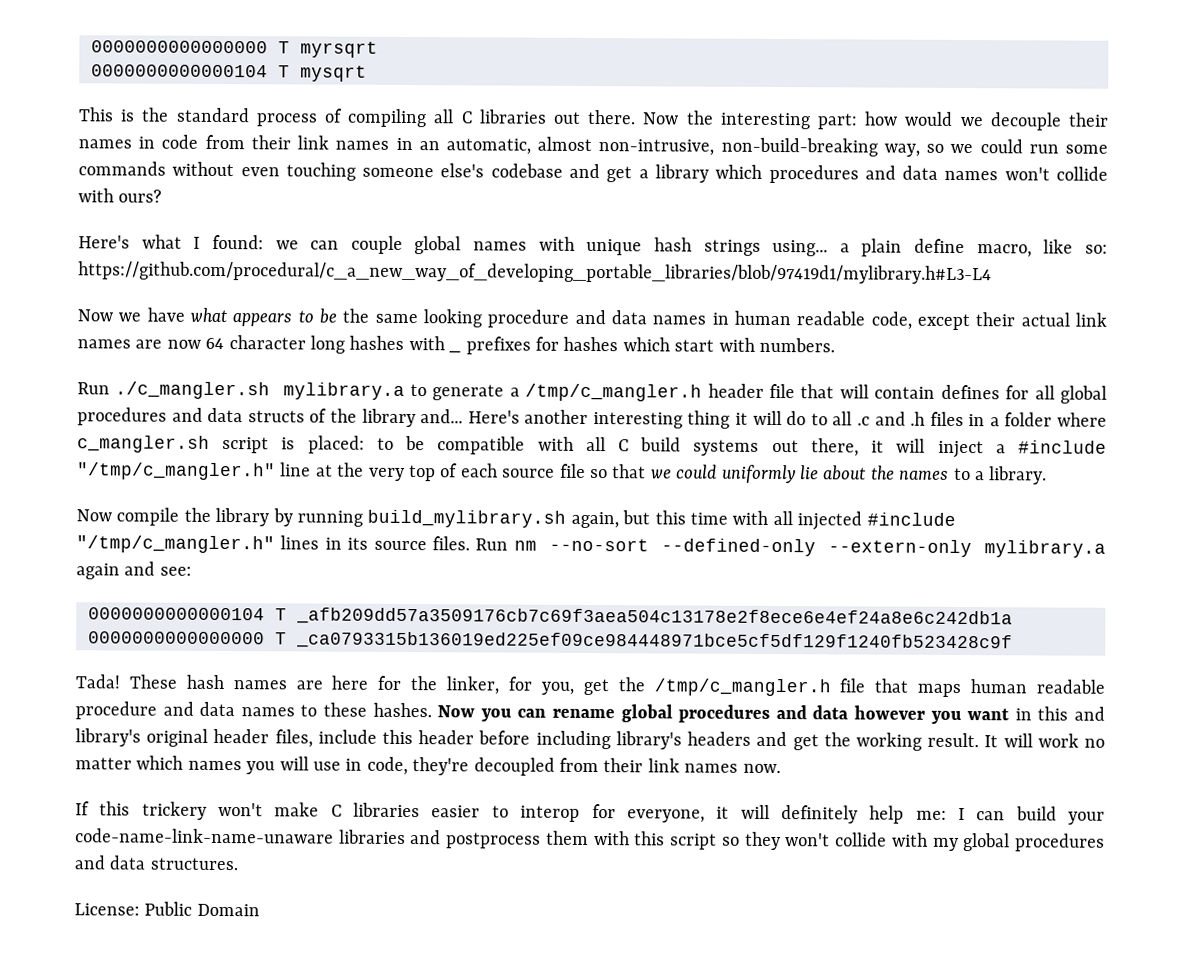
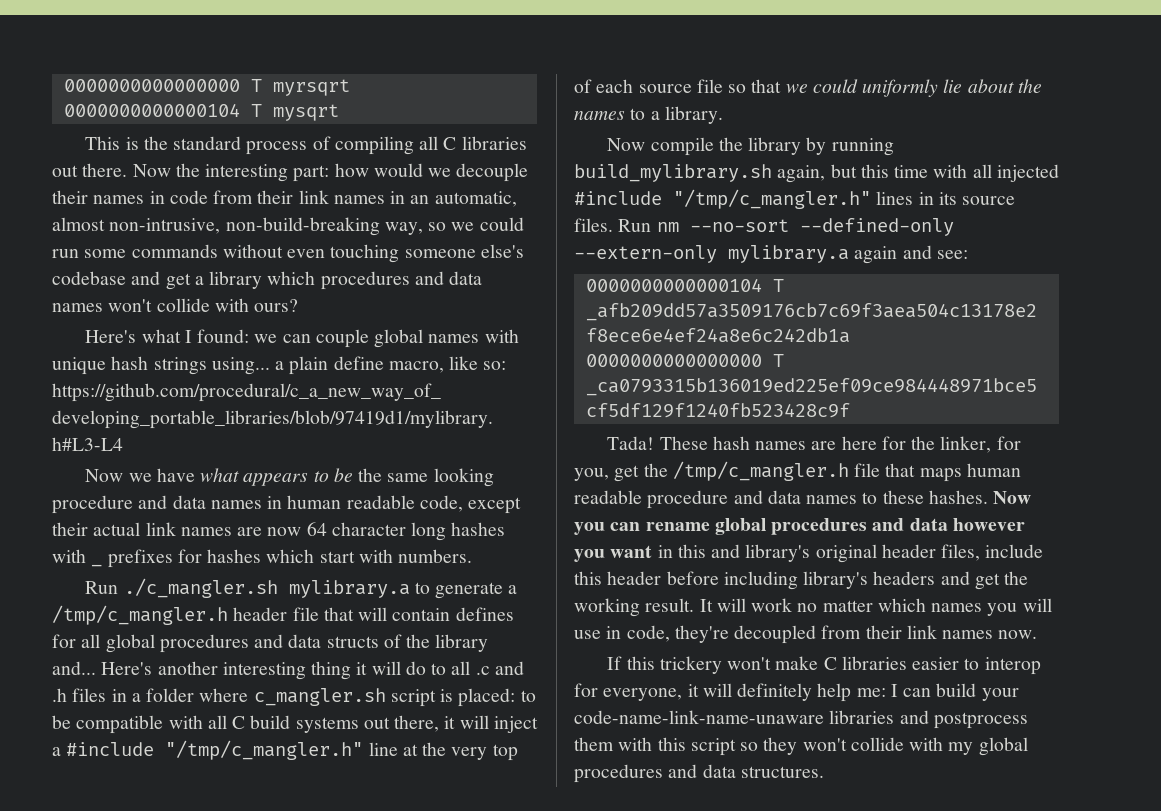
- License: Public Domain

